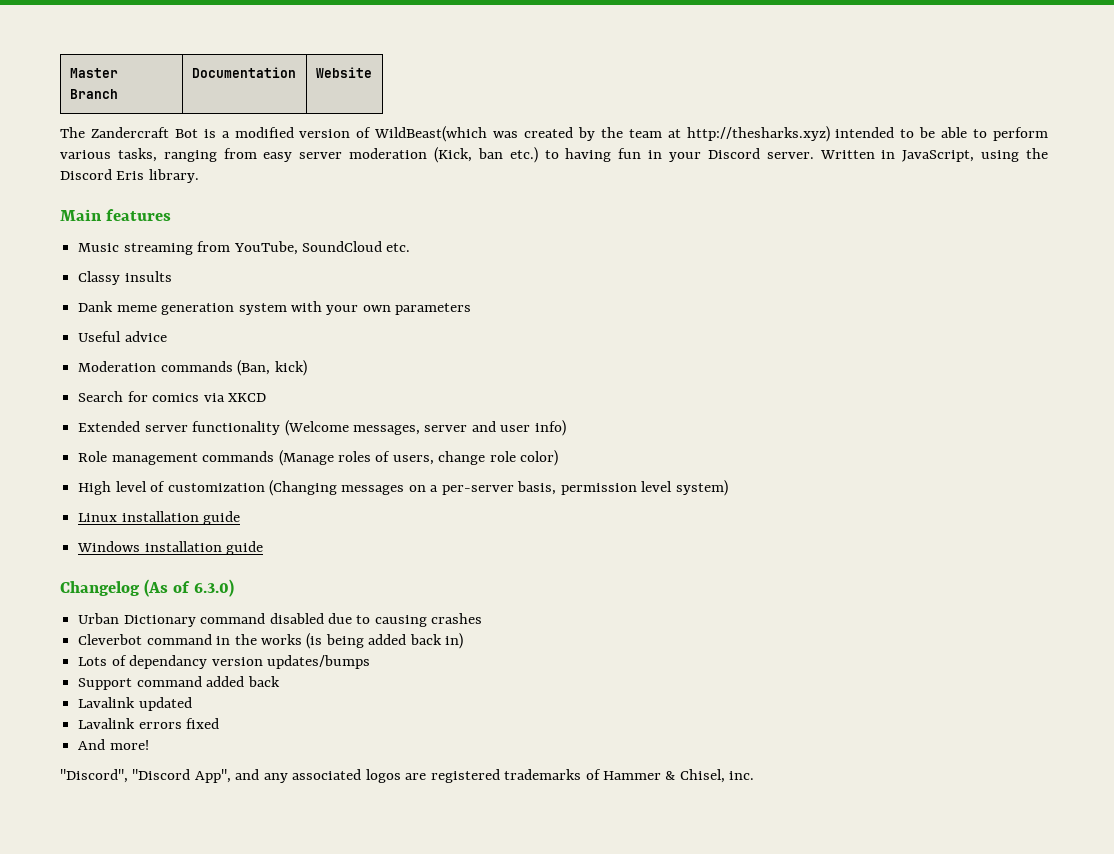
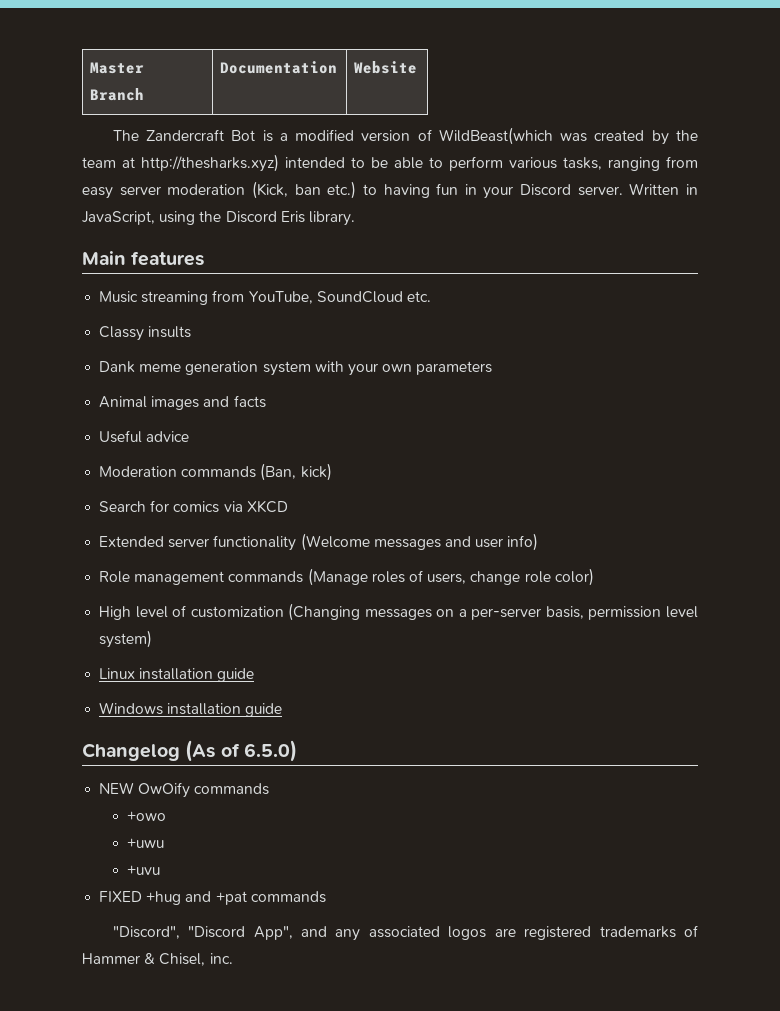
+ Animal images and facts
- Extended server functionality (Welcome messages, server and user info)
+ Extended server functionality (Welcome messages and user info)
- Changelog (As of 6.3.0)
- Urban Dictionary command disabled due to causing crashes
- Cleverbot command in the works (is being added back in)
- Lots of dependancy version updates/bumps
- Support command added back
- Lavalink updated
- Lavalink errors fixed
- And more!
+ Changelog (As of 6.5.0)
+ NEW OwOify commands
+ +owo
+ +uwu
+ +uvu
+ FIXED +hug and +pat commands

